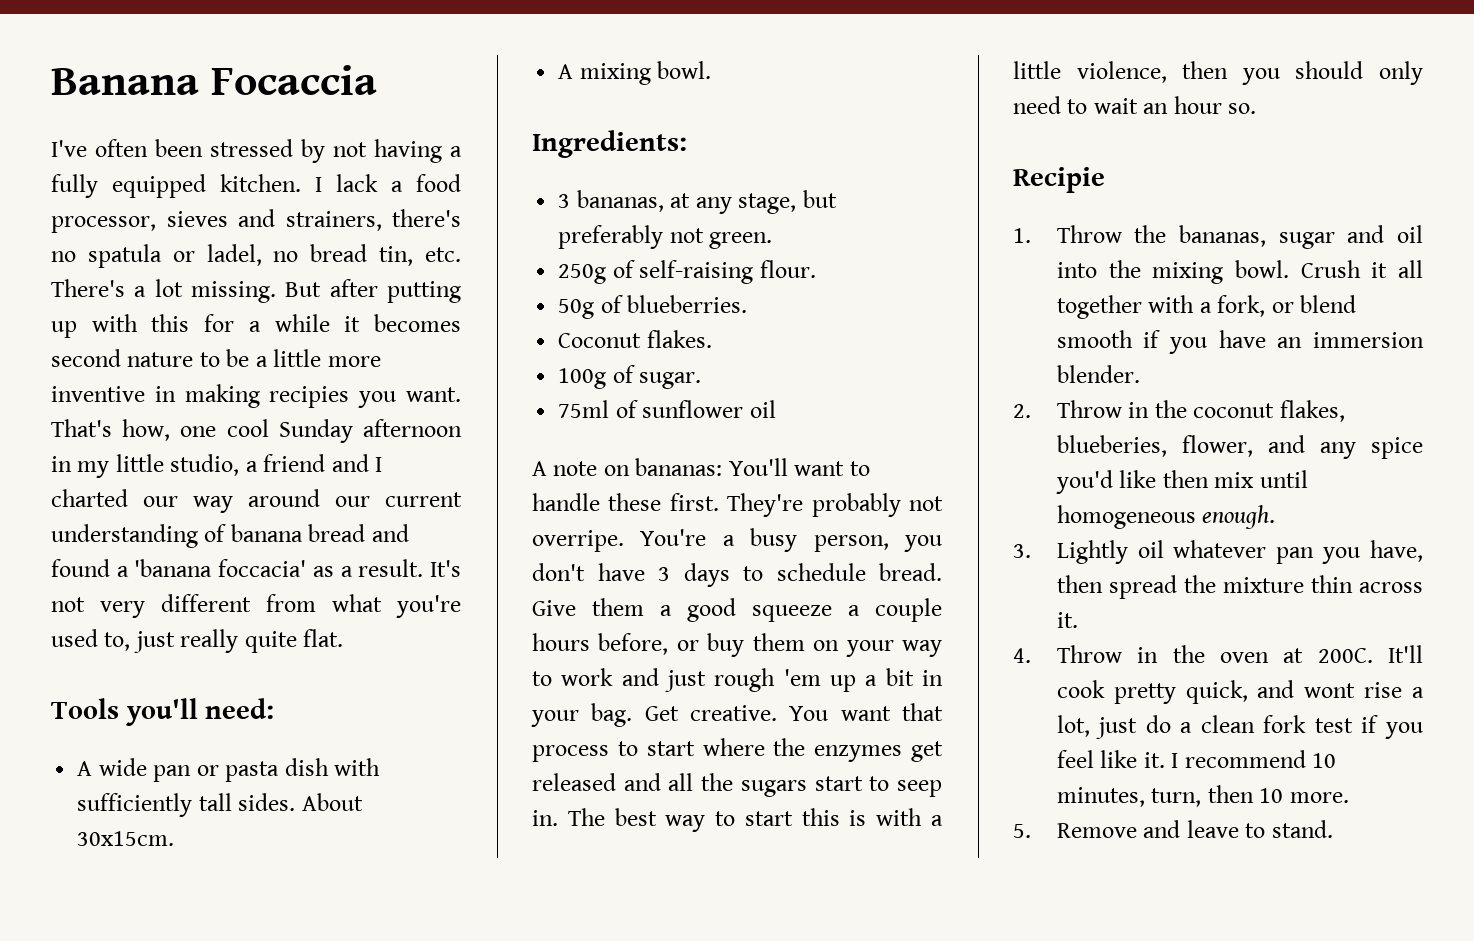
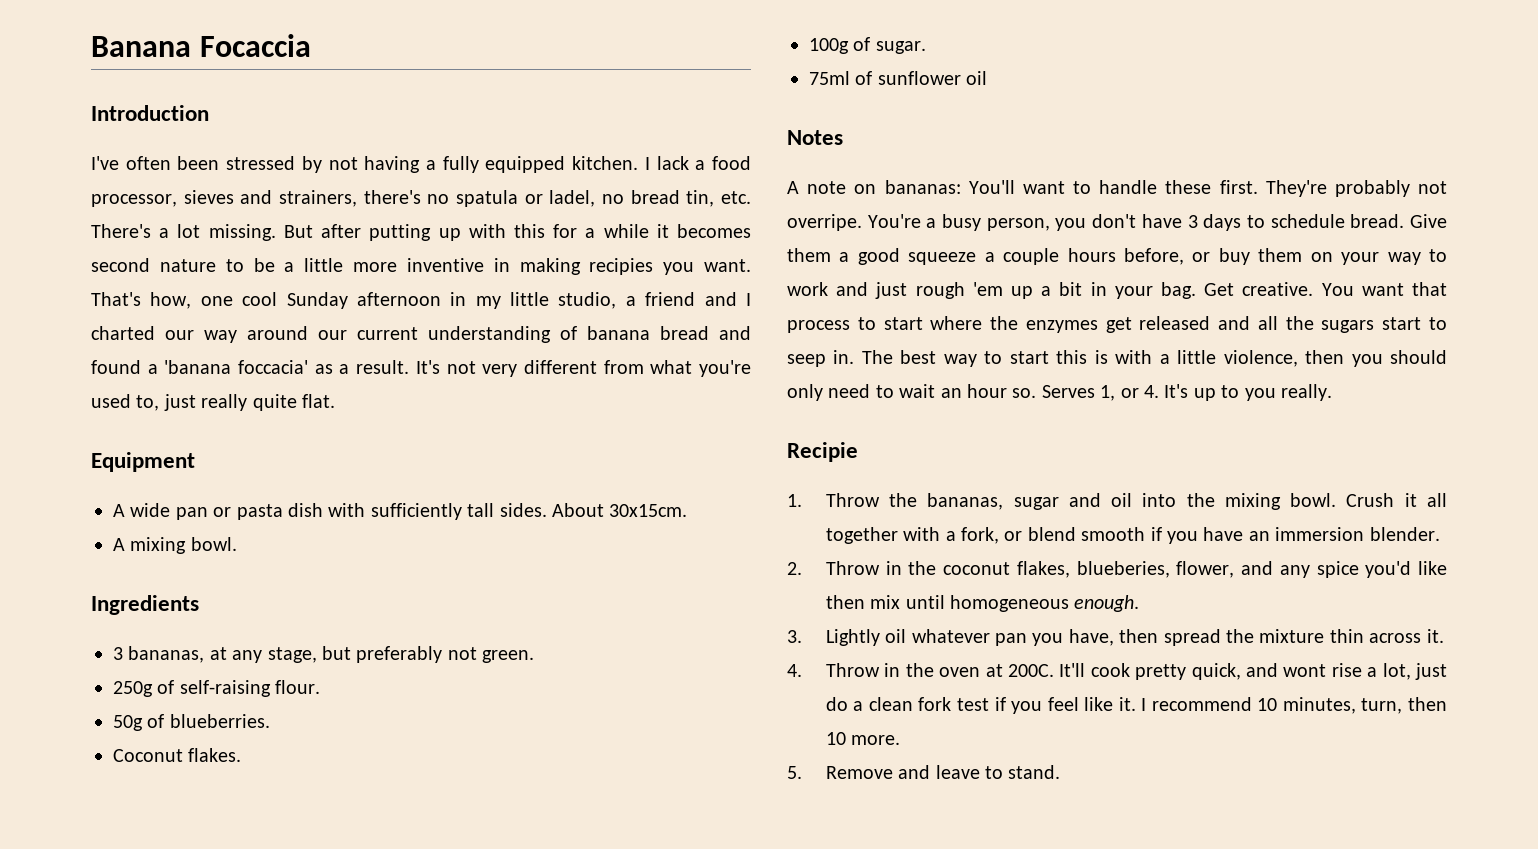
+ Introduction
- Tools you'll need:
+ Equipment
- Ingredients:
+ Ingredients
+ Notes
+ Serves 1, or 4. It's up to you really.

